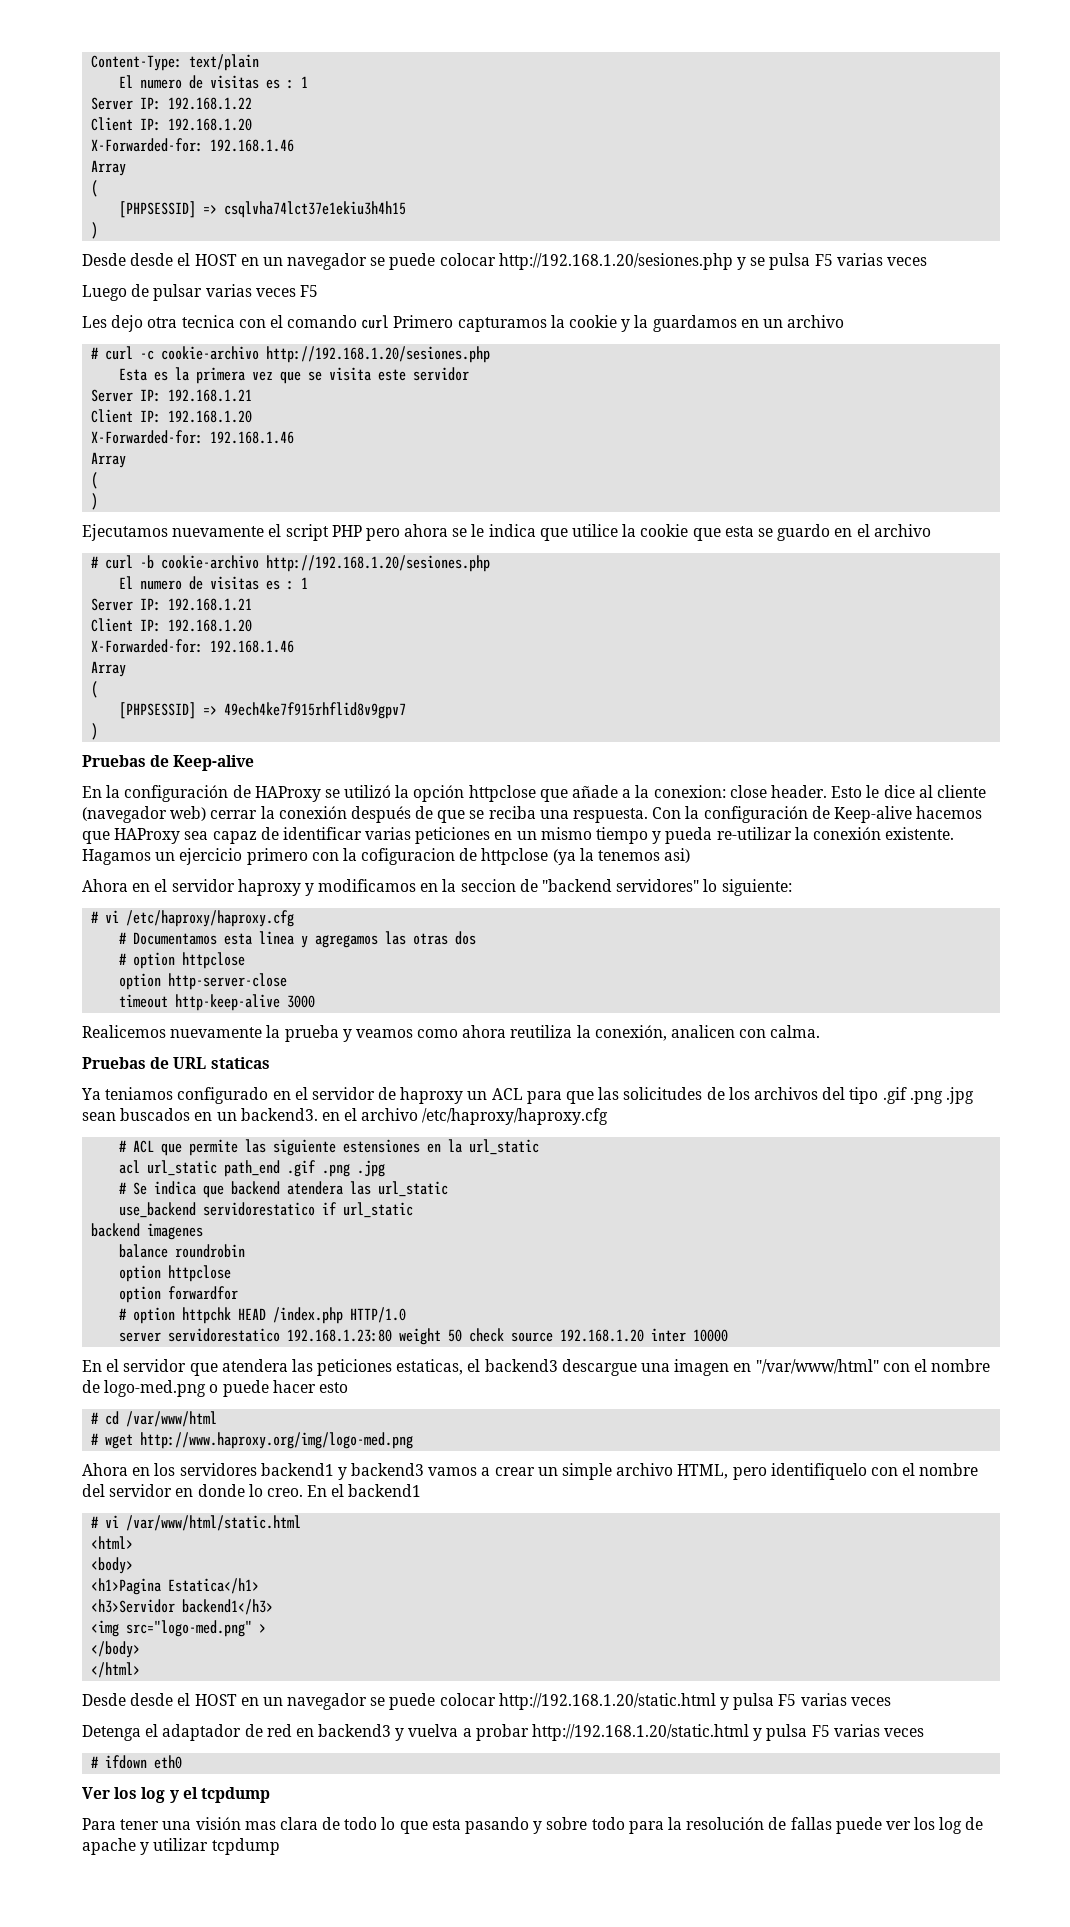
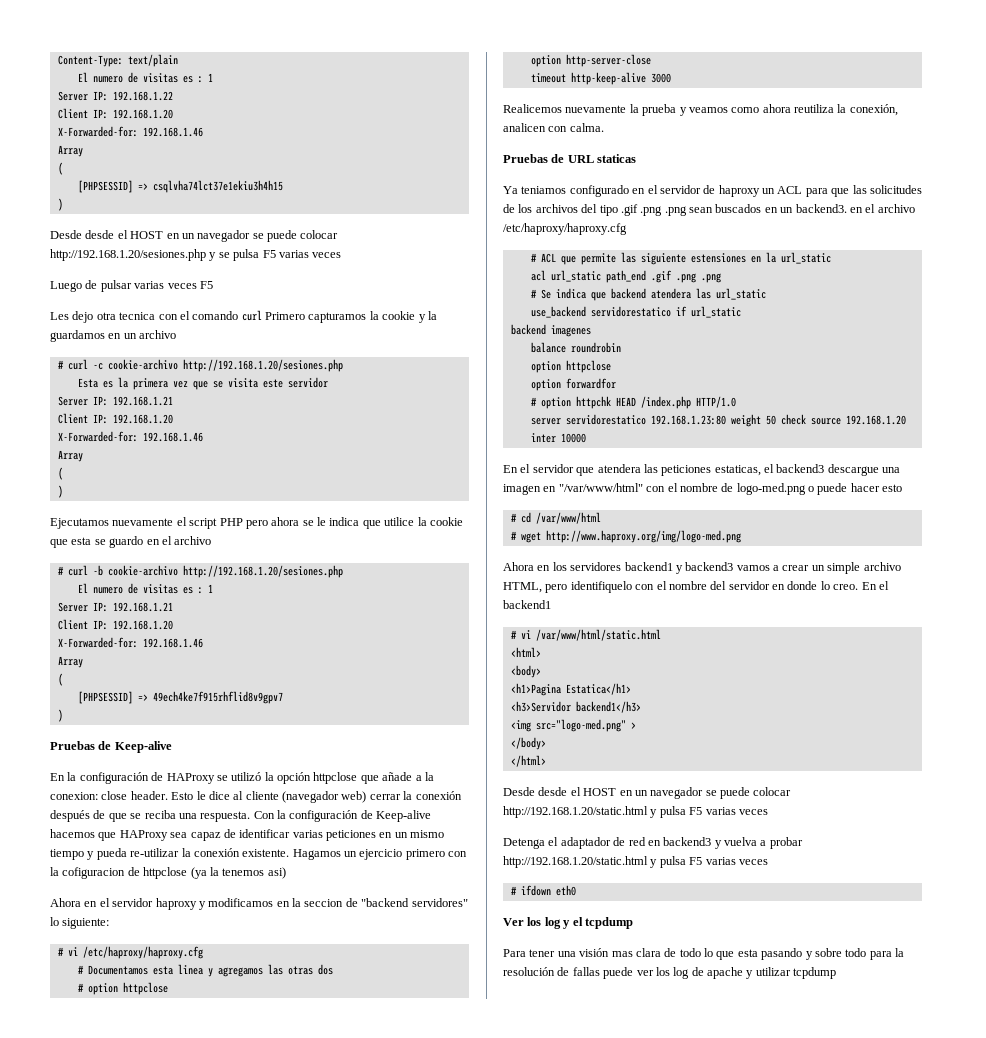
- Ya teniamos configurado en el servidor de haproxy un ACL para que las solicitudes de los archivos del tipo .gif .png .jpg sean buscados en un backend3. en el archivo /etc/haproxy/haproxy.cfg
+ Ya teniamos configurado en el servidor de haproxy un ACL para que las solicitudes de los archivos del tipo .gif .png .png sean buscados en un backend3. en el archivo /etc/haproxy/haproxy.cfg
- acl url_static path_end .gif .png .jpg
+ acl url_static path_end .gif .png .png

